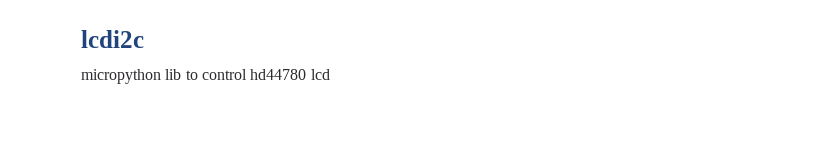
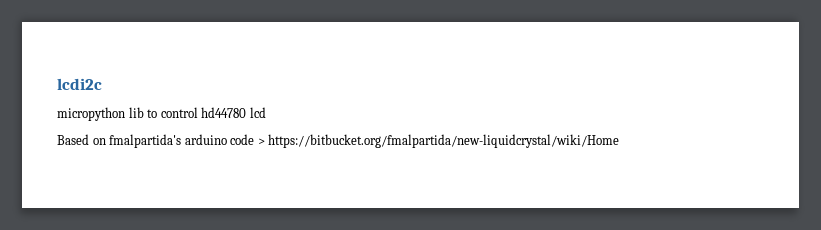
+ Based on fmalpartida's arduino code > https://bitbucket.org/fmalpartida/new-liquidcrystal/wiki/Home

